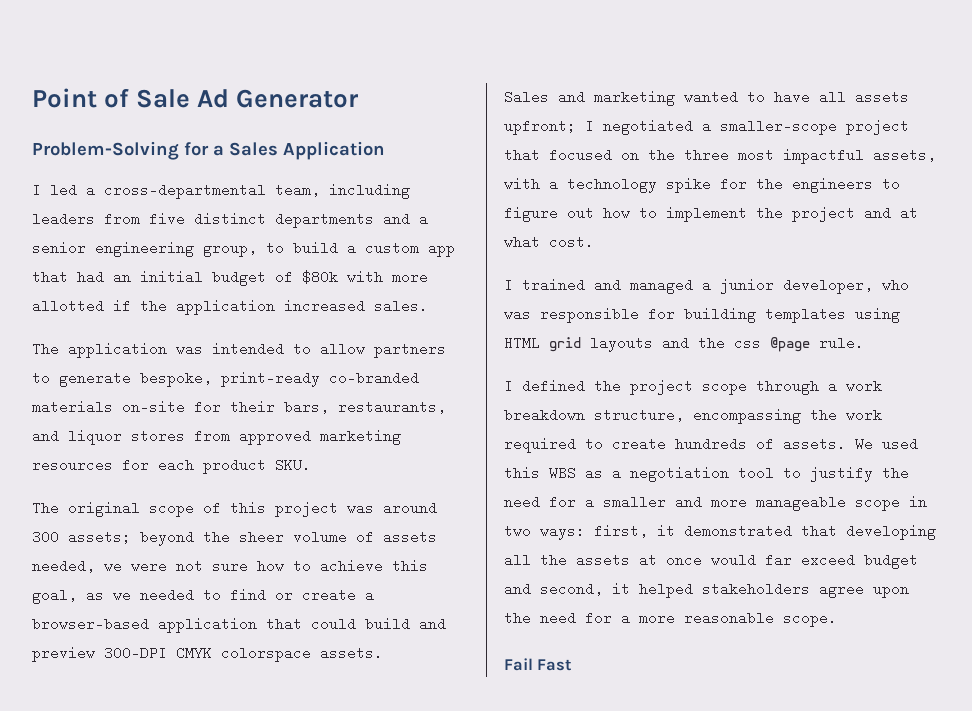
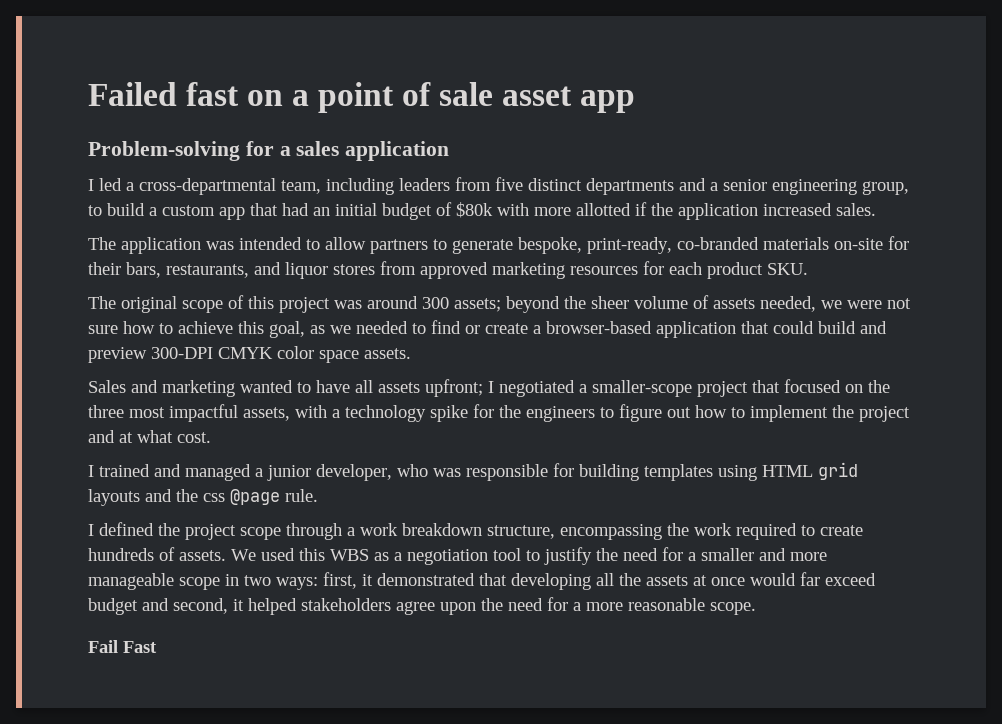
- Point of Sale Ad Generator
- Problem-Solving for a Sales Application
+ Failed fast on a point of sale asset app
+ Problem-solving for a sales application
- The application was intended to allow partners to generate bespoke, print-ready co-branded materials on-site for their bars, restaurants, and liquor stores from approved marketing resources for each product SKU.
+ The application was intended to allow partners to generate bespoke, print-ready, co-branded materials on-site for their bars, restaurants, and liquor stores from approved marketing resources for each product SKU.
- The original scope of this project was around 300 assets; beyond the sheer volume of assets needed, we were not sure how to achieve this goal, as we needed to find or create a browser-based application that could build and preview 300-DPI CMYK colorspace assets.
+ The original scope of this project was around 300 assets; beyond the sheer volume of assets needed, we were not sure how to achieve this goal, as we needed to find or create a browser-based application that could build and preview 300-DPI CMYK color space assets.

